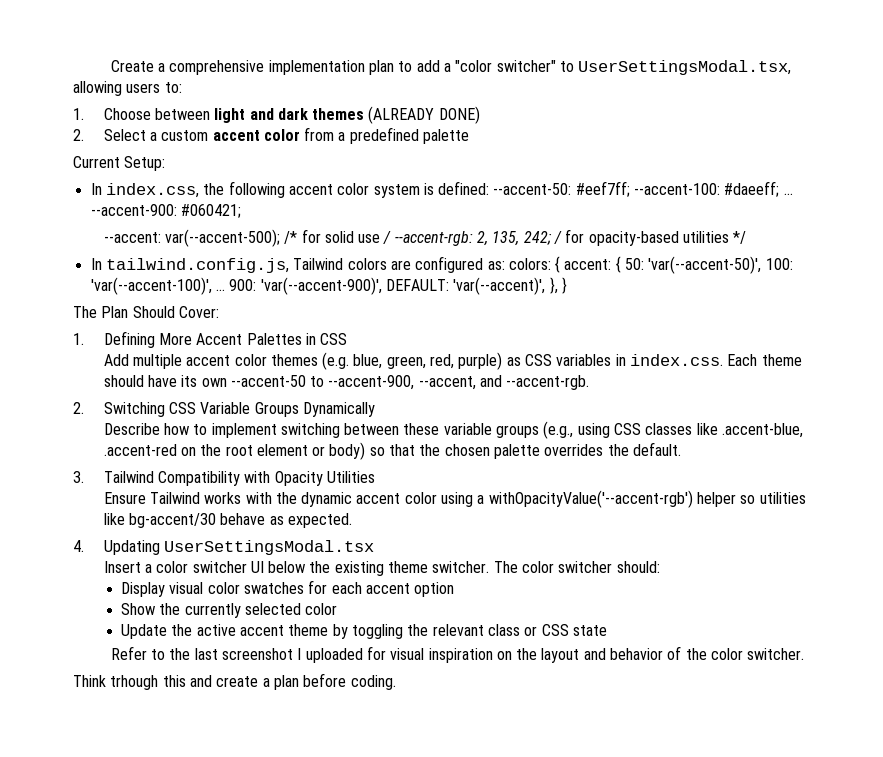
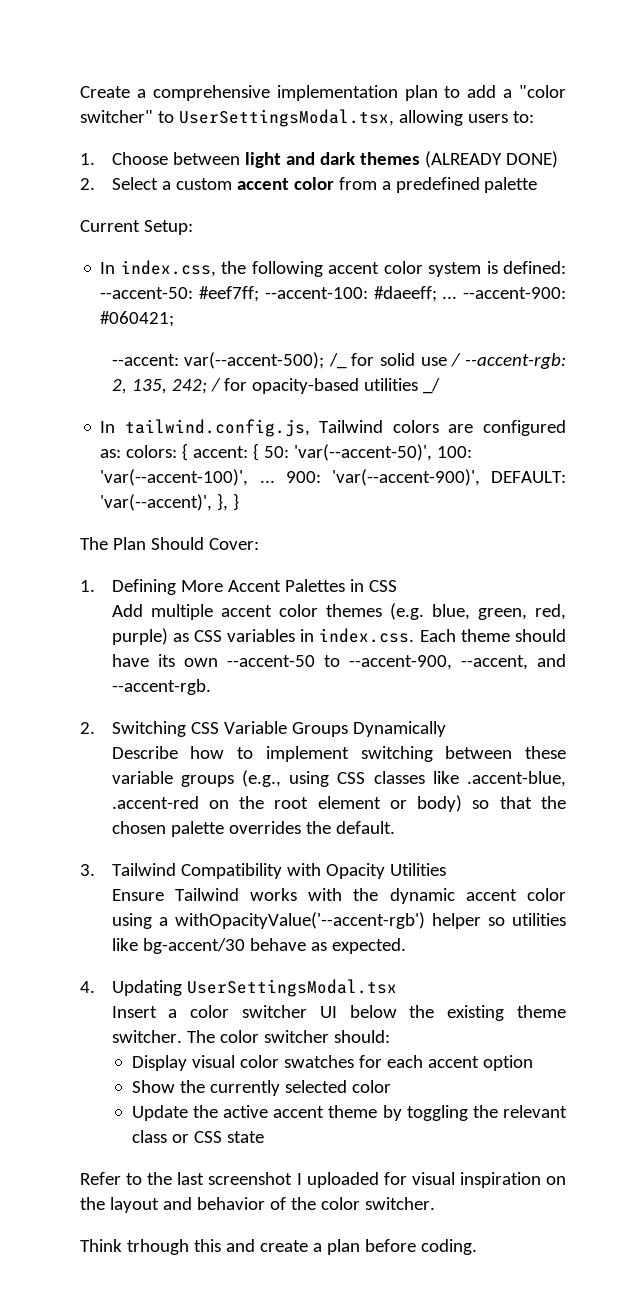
- --accent: var(--accent-500); /* for solid use / --accent-rgb: 2, 135, 242; / for opacity-based utilities */
+ --accent: var(--accent-500); /_ for solid use / --accent-rgb: 2, 135, 242; / for opacity-based utilities _/

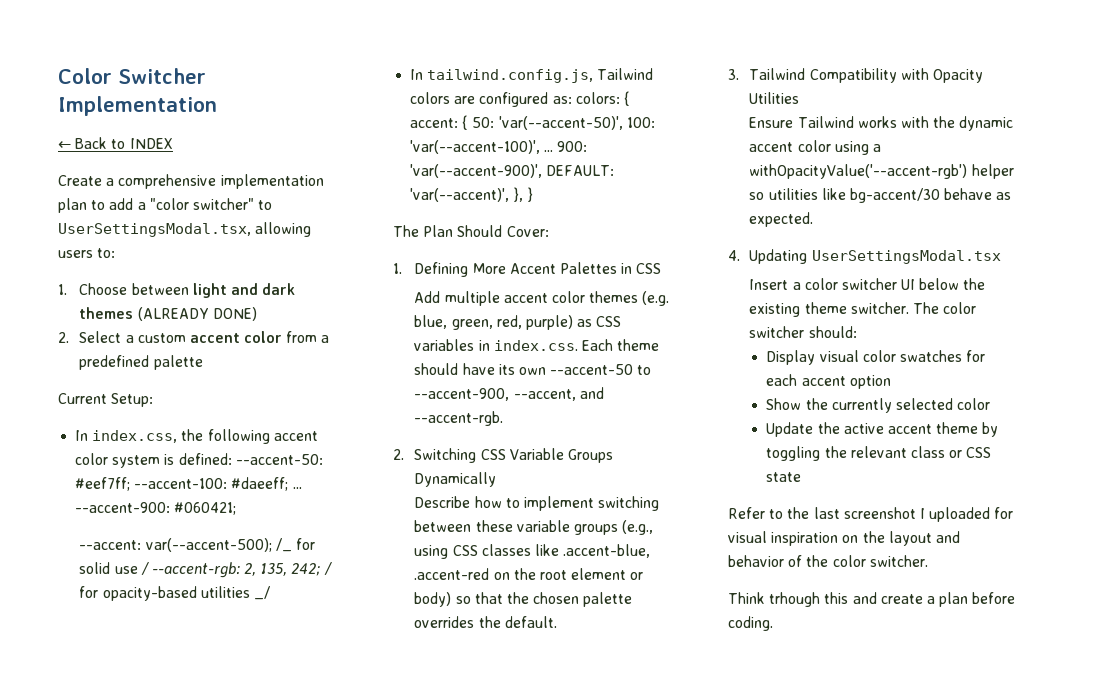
+ Color Switcher Implementation
+ ← Back to INDEX

